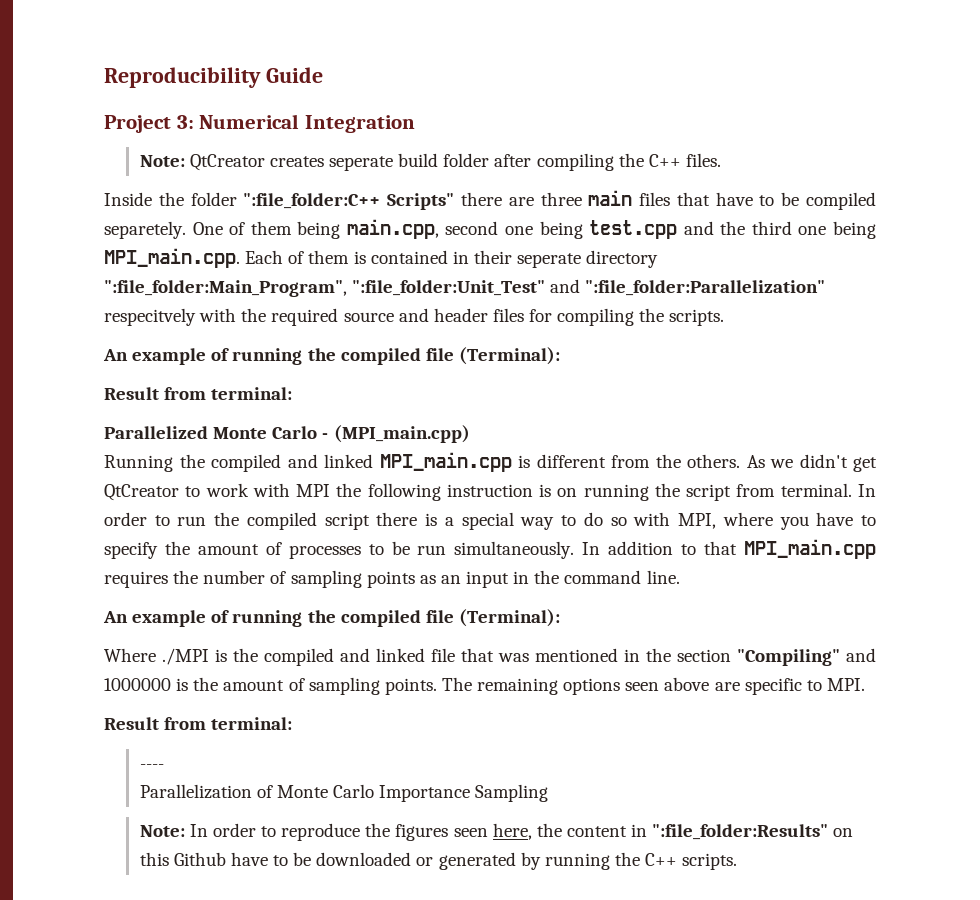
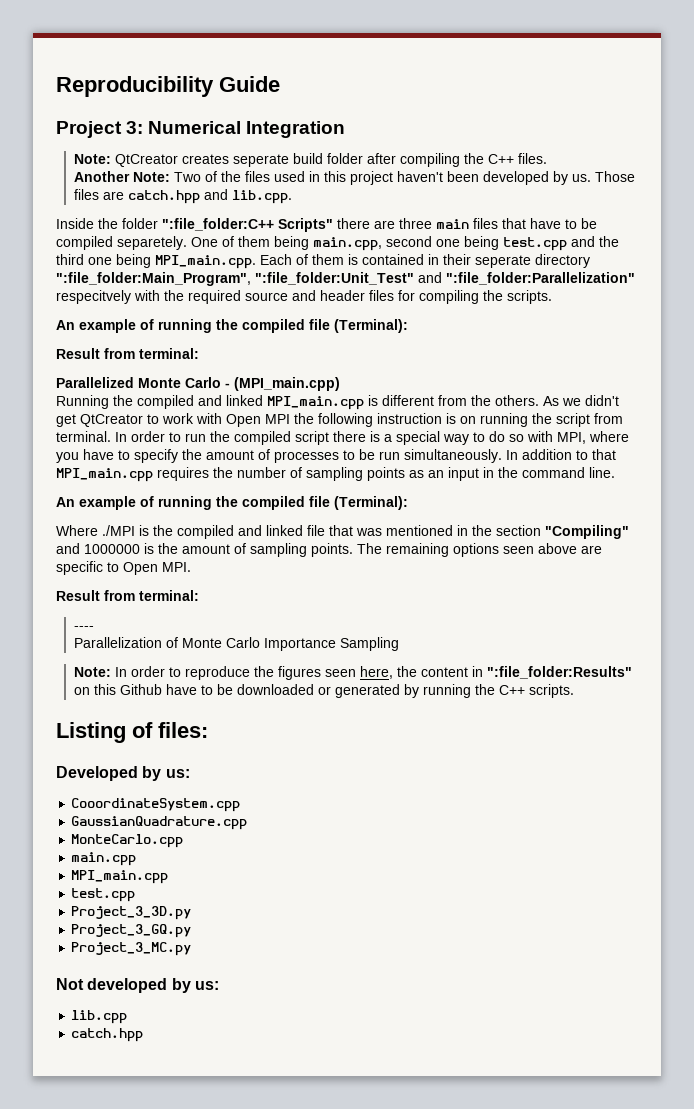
+ Another Note: Two of the files used in this project haven't been developed by us. Those files are catch.hpp and lib.cpp.
- As we didn't get QtCreator to work with MPI the following instruction is on running the script from terminal.
+ As we didn't get QtCreator to work with Open MPI the following instruction is on running the script from terminal.
- The remaining options seen above are specific to MPI.
+ The remaining options seen above are specific to Open MPI.
+ Listing of files:
+ Developed by us:
+ CooordinateSystem.cpp
+ GaussianQuadrature.cpp
+ MonteCarlo.cpp
+ main.cpp
+ MPI_main.cpp
+ test.cpp
+ Project_3_3D.py
+ Project_3_GQ.py
+ Project_3_MC.py
+ Not developed by us:
+ lib.cpp
+ catch.hpp

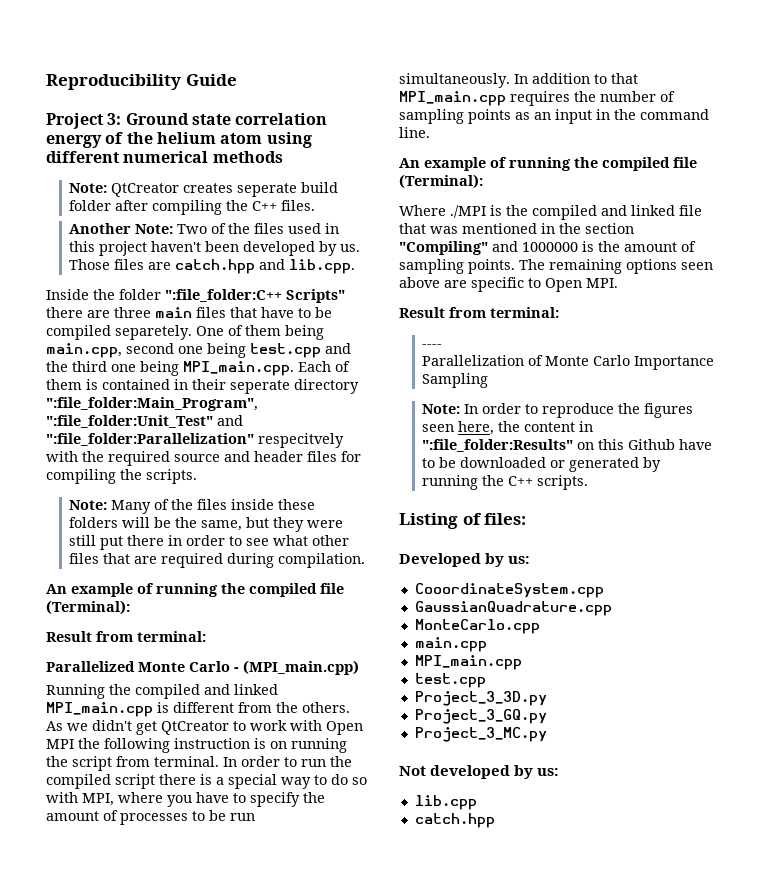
- Project 3: Numerical Integration
+ Project 3: Ground state correlation energy of the helium atom using different numerical methods
+ Note: Many of the files inside these folders will be the same, but they were still put there in order to see what other files that are required during compilation.

